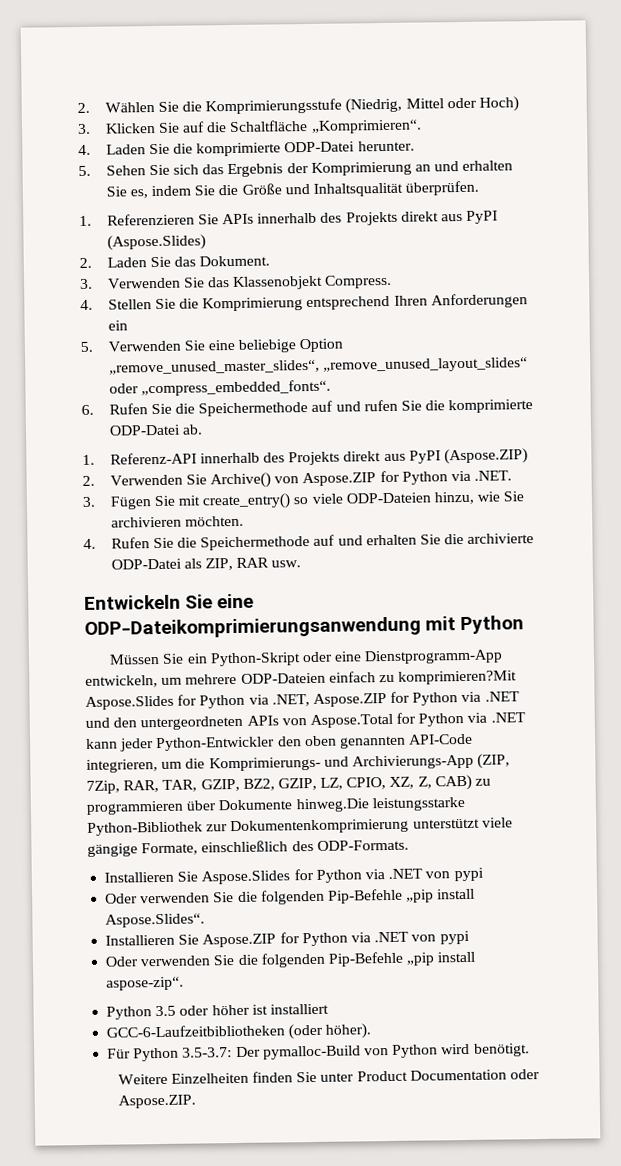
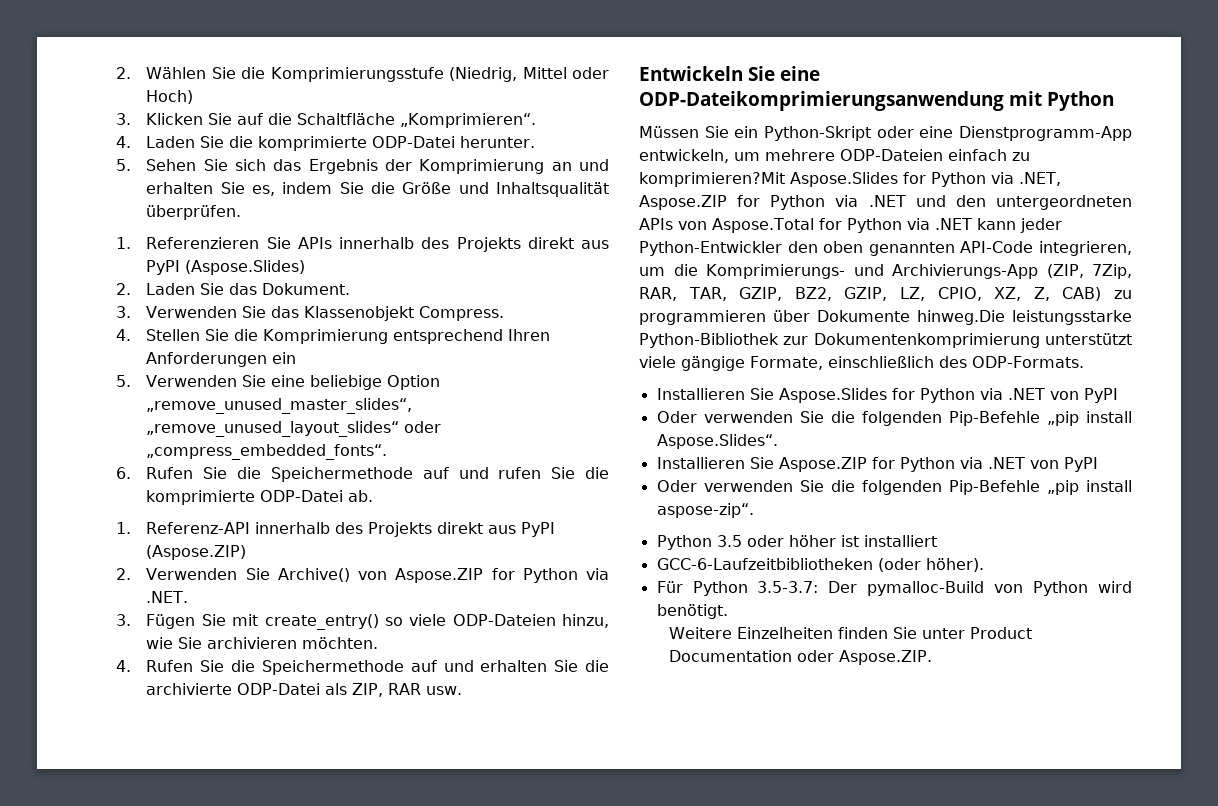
- Installieren Sie Aspose.Slides for Python via .NET von pypi
+ Installieren Sie Aspose.Slides for Python via .NET von PyPI
- Installieren Sie Aspose.ZIP for Python via .NET von pypi
+ Installieren Sie Aspose.ZIP for Python via .NET von PyPI

